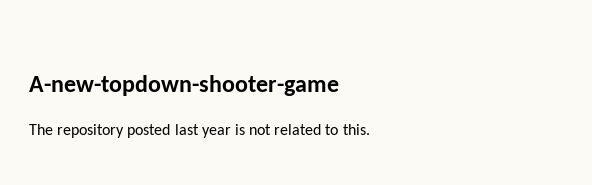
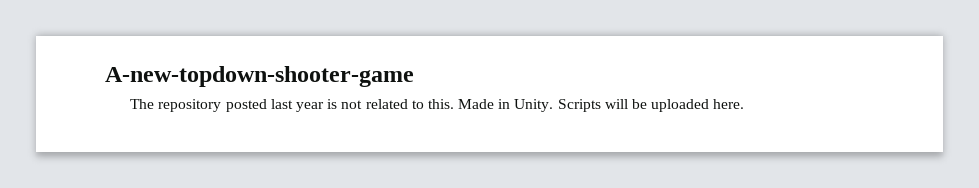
+ Made in Unity. Scripts will be uploaded here.

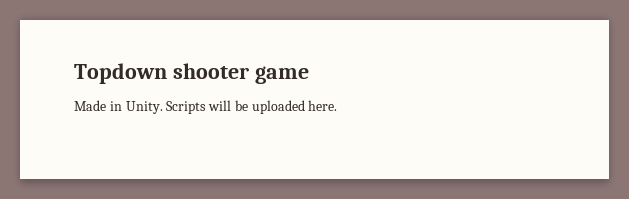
- A-new-topdown-shooter-game
- The repository posted last year is not related to this. Made in Unity.
+ Topdown shooter game
+ Made in Unity.

